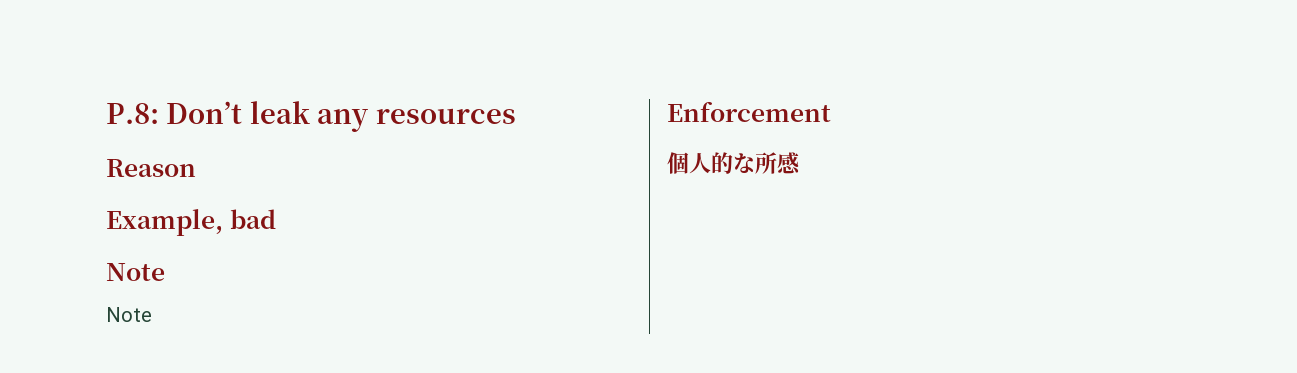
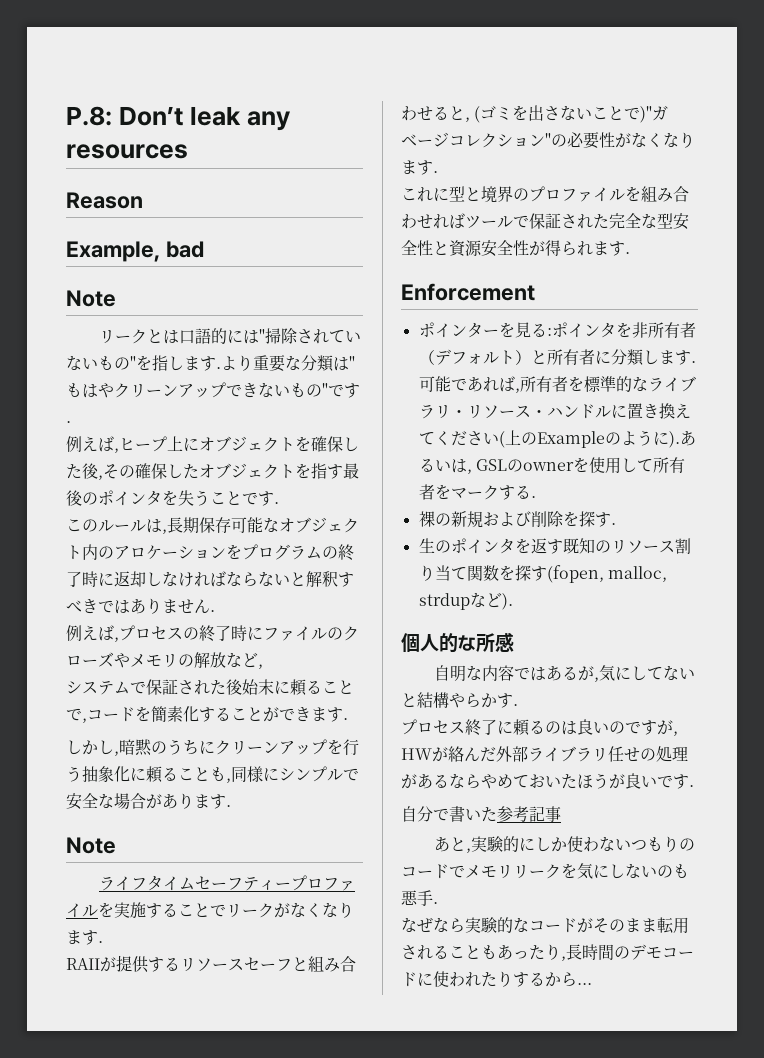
  Example, bad
  Note
+ リークとは口語的には"掃除されていないもの"を指します.より重要な分類は"もはやクリーンアップできないもの"です.
+ 例えば,ヒープ上にオブジェクトを確保した後,その確保したオブジェクトを指す最後のポインタを失うことです.
+ このルールは,長期保存可能なオブジェクト内のアロケーションをプログラムの終了時に返却しなければならないと解釈すべきではありません.
+ 例えば,プロセスの終了時にファイルのクローズやメモリの解放など,
+ システムで保証された後始末に頼ることで,コードを簡素化することができます.
+ しかし,暗黙のうちにクリーンアップを行う抽象化に頼ることも,同様にシンプルで安全な場合があります.
  Note
+ ライフタイムセーフティープロファイルを実施することでリークがなくなります.
+ RAIIが提供するリソースセーフと組み合わせると, (ゴミを出さないことで)"ガベージコレクション"の必要性がなくなります.
+ これに型と境界のプロファイルを組み合わせればツールで保証された完全な型安全性と資源安全性が得られます.
  Enforcement
+ ポインターを見る:ポインタを非所有者（デフォルト）と所有者に分類します.可能であれば,所有者を標準的なライブラリ・リソース・ハンドルに置き換えてください(上のExampleのように).あるいは, GSLのownerを使用して所有者をマークする.
+ 裸の新規および削除を探す.
+ 生のポインタを返す既知のリソース割り当て関数を探す(fopen, malloc, strdupなど).
  個人的な所感
+ 自明な内容ではあるが,気にしてないと結構やらかす.
+ プロセス終了に頼るのは良いのですが, HWが絡んだ外部ライブラリ任せの処理があるならやめておいたほうが良いです.
+ 自分で書いた参考記事
+ あと,実験的にしか使わないつもりのコードでメモリリークを気にしないのも悪手.
+ なぜなら実験的なコードがそのまま転用されることもあったり,長時間のデモコードに使われたりするから...

